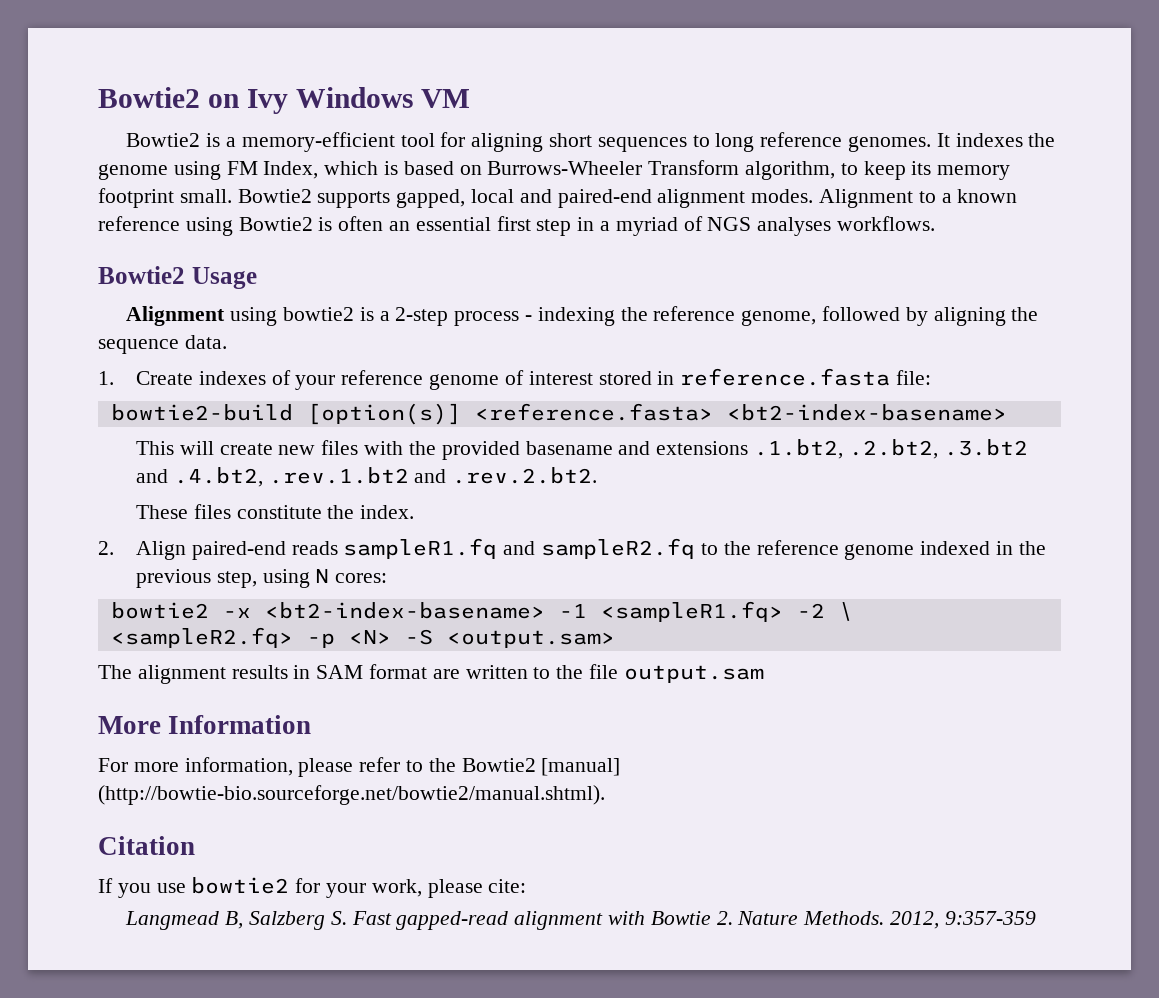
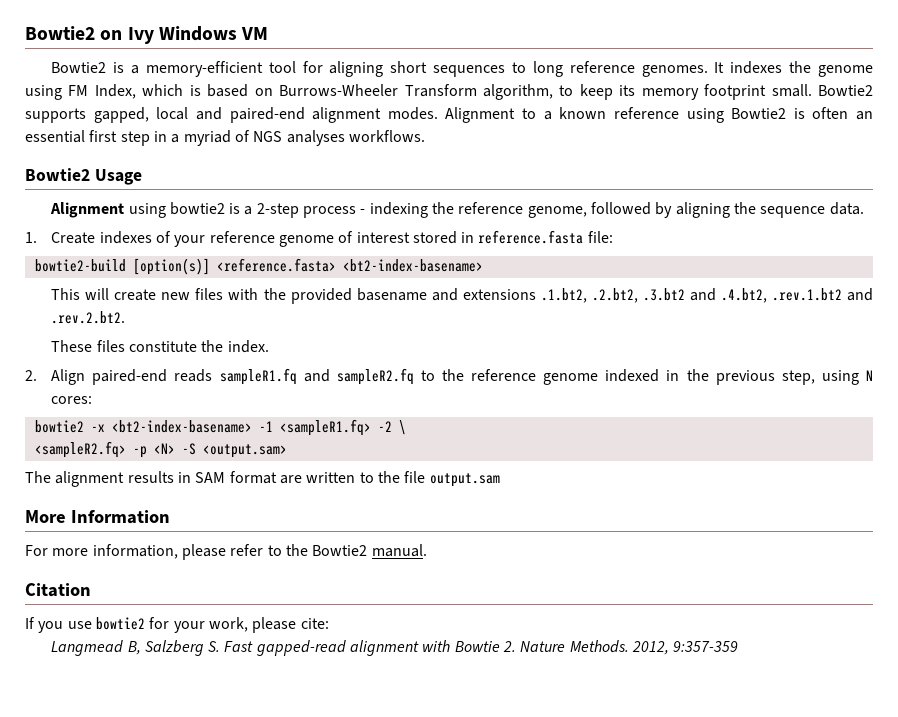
- For more information, please refer to the Bowtie2 [manual] (http://bowtie-bio.sourceforge.net/bowtie2/manual.shtml).
+ For more information, please refer to the Bowtie2 manual.

